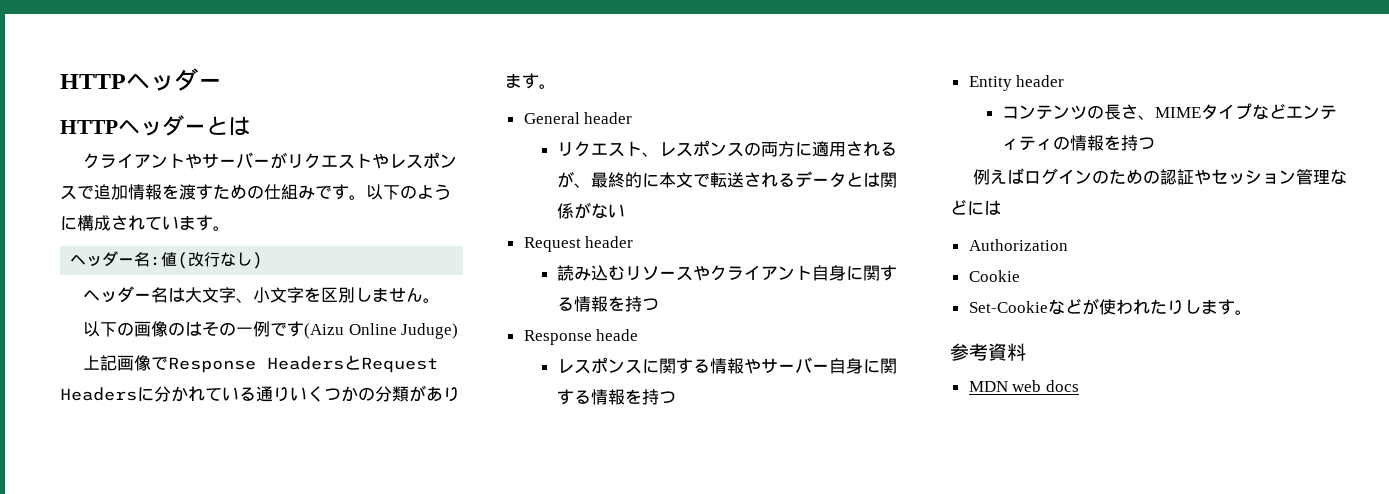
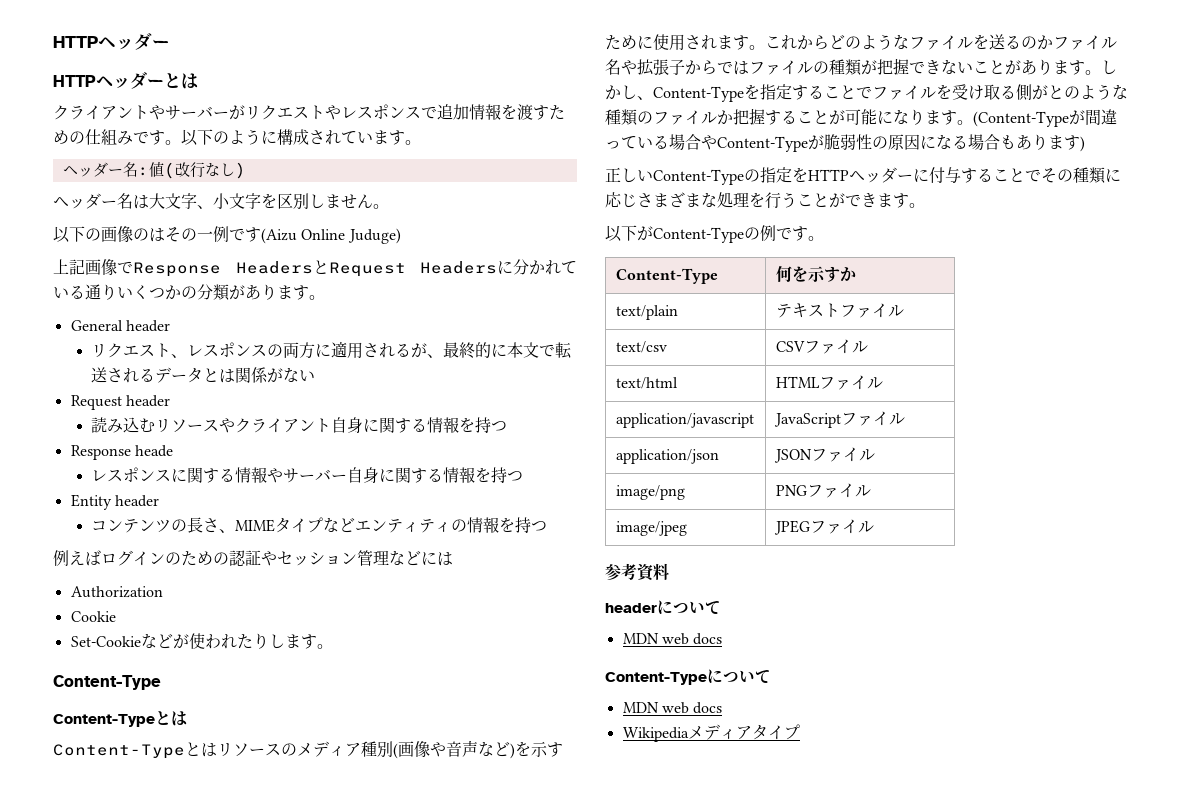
  Set-Cookieなどが使われたりします。
+ Content-Type
+ Content-Typeとは
+ Content-Typeとはリソースのメディア種別(画像や音声など)を示すために使用されます。これからどのようなファイルを送るのかファイル名や拡張子からではファイルの種類が把握できないことがあります。しかし、Content-Typeを指定することでファイルを受け取る側がとのような種類のファイルか把握することが可能になります。(Content-Typeが間違っている場合やContent-Typeが脆弱性の原因になる場合もあります)
+ 正しいContent-Typeの指定をHTTPヘッダーに付与することでその種類に応じさまざまな処理を行うことができます。
+ 以下がContent-Typeの例です。
+ Content-Type | 何を示すか
+ text/plain | テキストファイル
+ text/csv | CSVファイル
+ text/html | HTMLファイル
+ application/javascript | JavaScriptファイル
+ application/json | JSONファイル
+ image/png | PNGファイル
+ image/jpeg | JPEGファイル
+ headerについて
  MDN web docs
+ Content-Typeについて
+ MDN web docs
+ Wikipediaメディアタイプ

